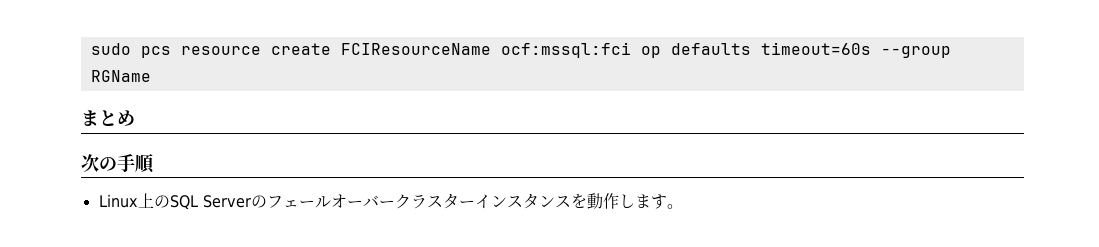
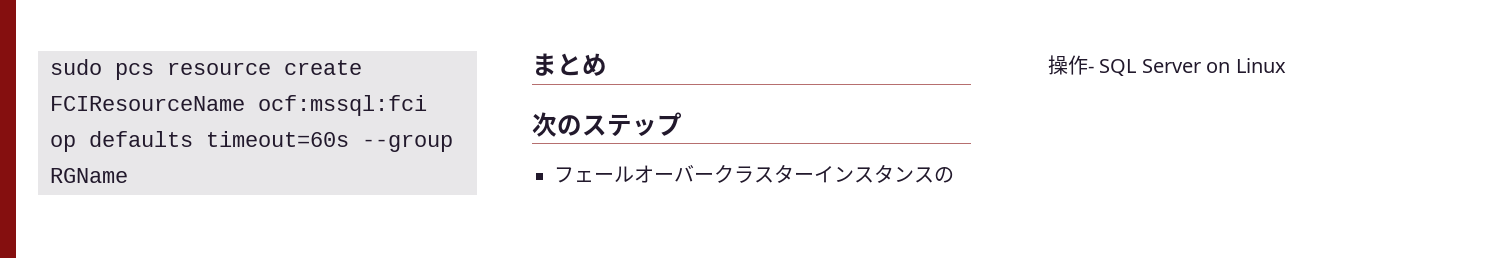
- 次の手順
- Linux上のSQL Serverのフェールオーバークラスターインスタンスを動作します。
+ 次のステップ
+ フェールオーバークラスターインスタンスの操作- SQL Server on Linux

